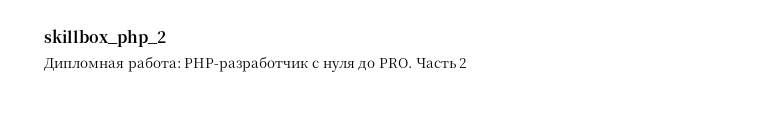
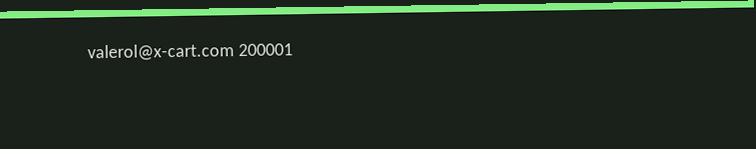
- skillbox_php_2
- Дипломная работа: PHP-разработчик с нуля до PRO. Часть 2
+ valerol@x-cart.com 200001

